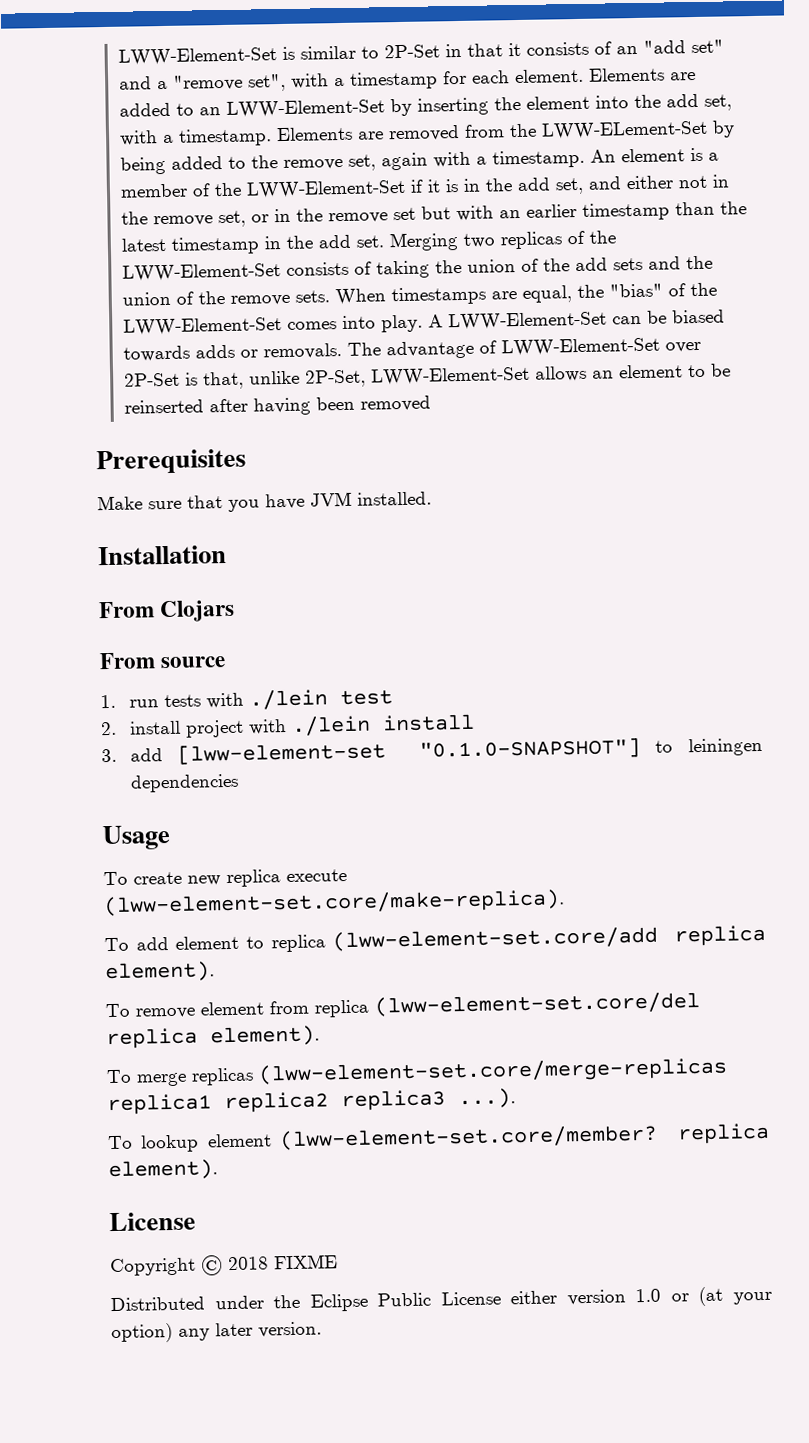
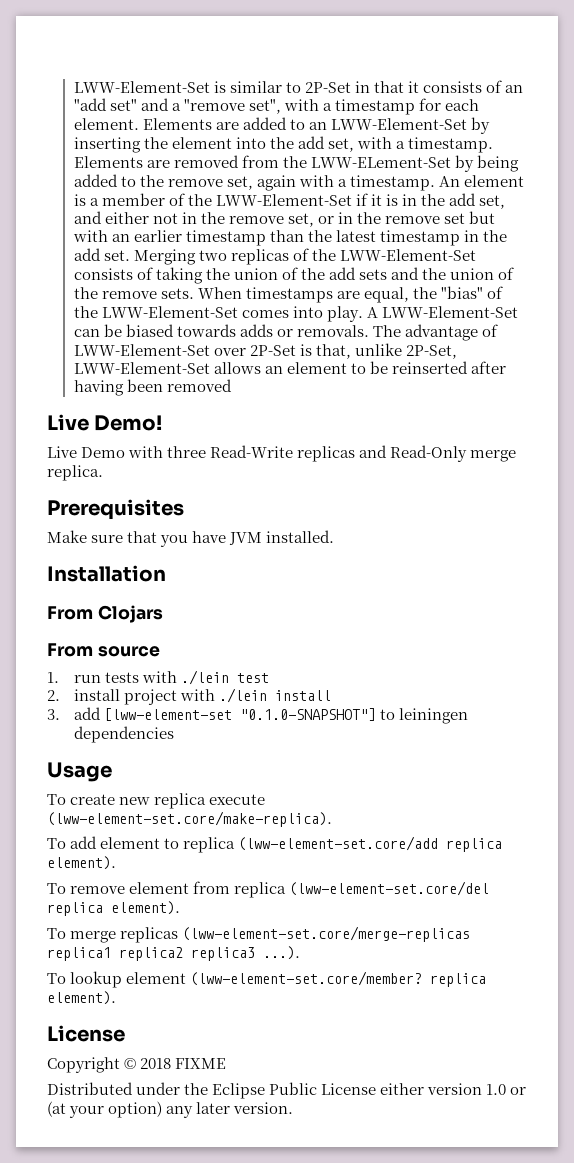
+ Live Demo!
+ Live Demo with three Read-Write replicas and Read-Only merge replica.

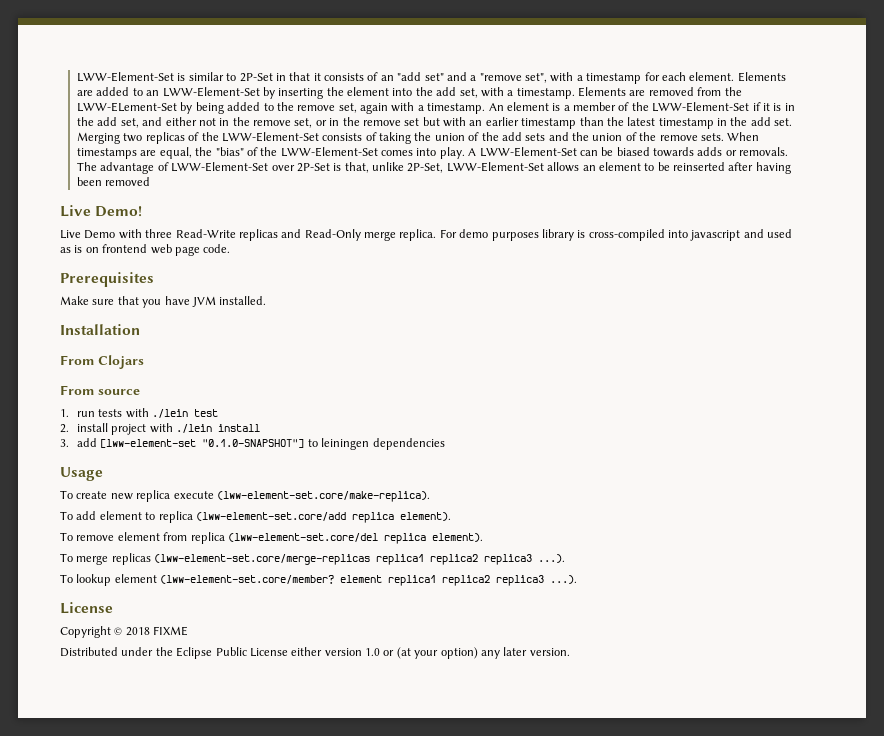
+ For demo purposes library is cross-compiled into javascript and used as is on frontend web page code.
- To lookup element (lww-element-set.core/member? replica element).
+ To lookup element (lww-element-set.core/member? element replica1 replica2 replica3 ...).

